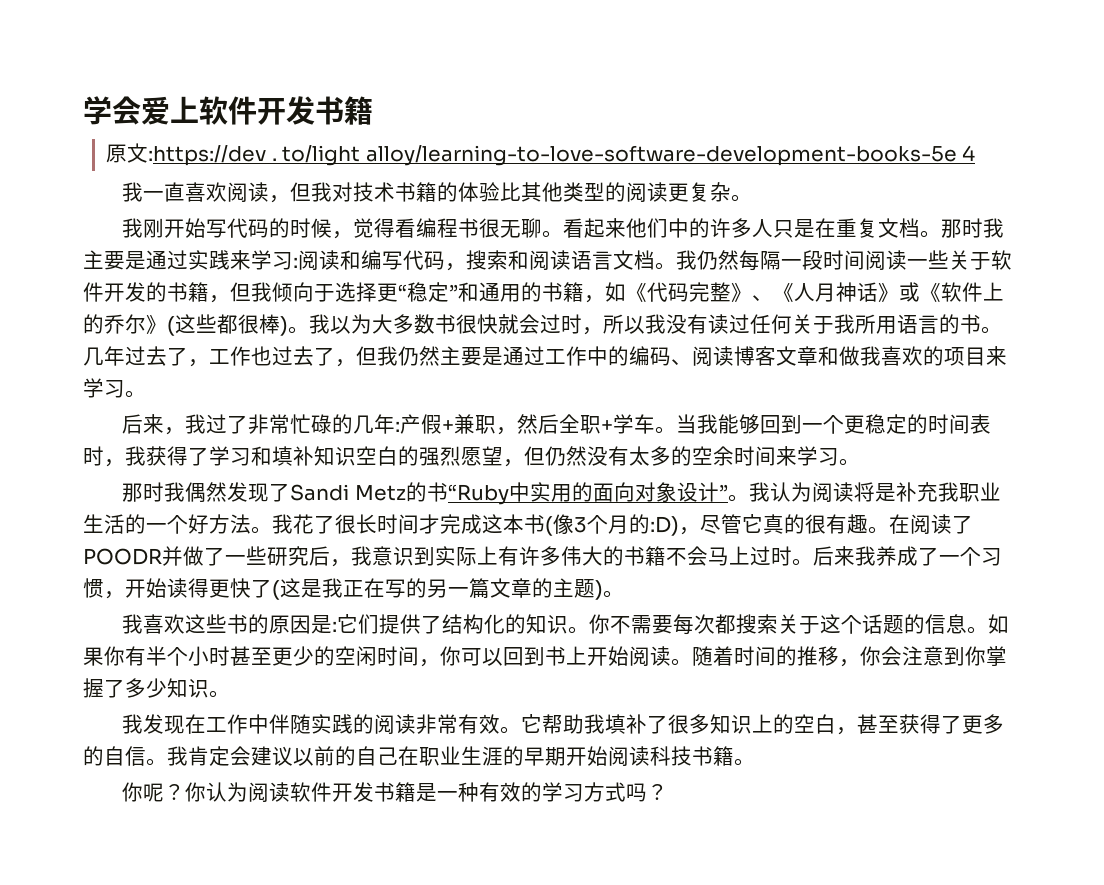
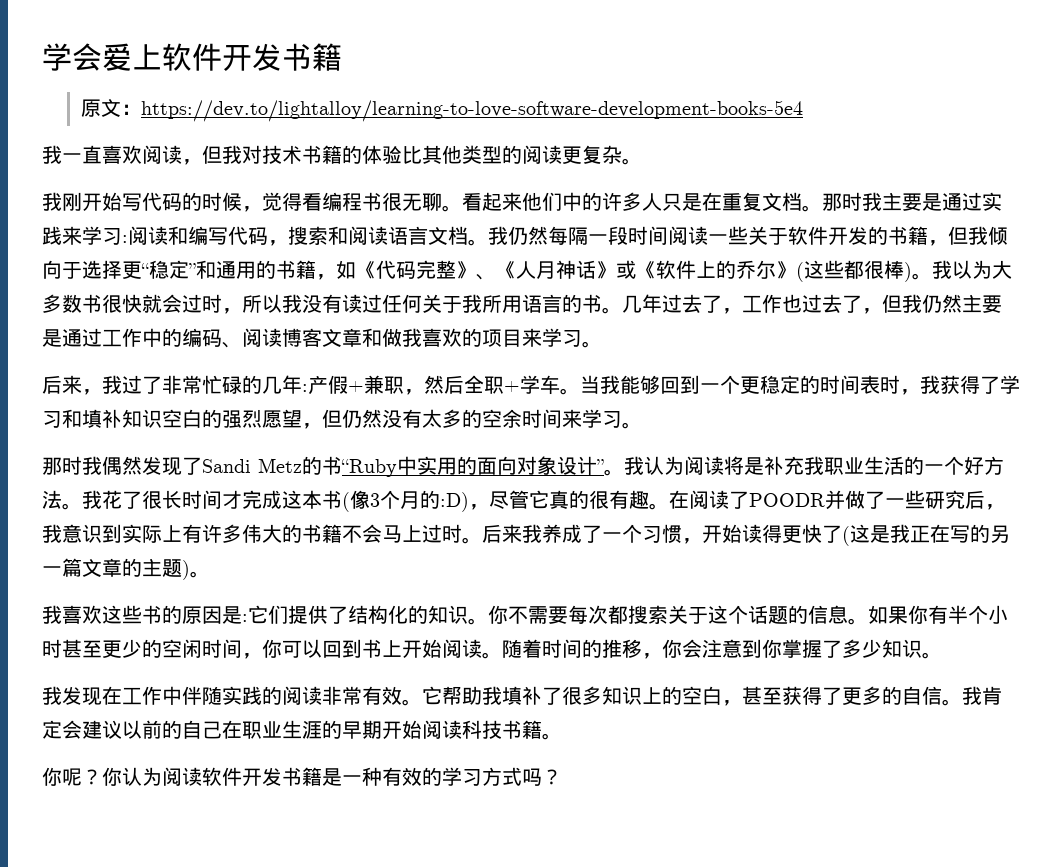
- 原文:https://dev . to/light alloy/learning-to-love-software-development-books-5e 4
+ 原文：https://dev.to/lightalloy/learning-to-love-software-development-books-5e4

